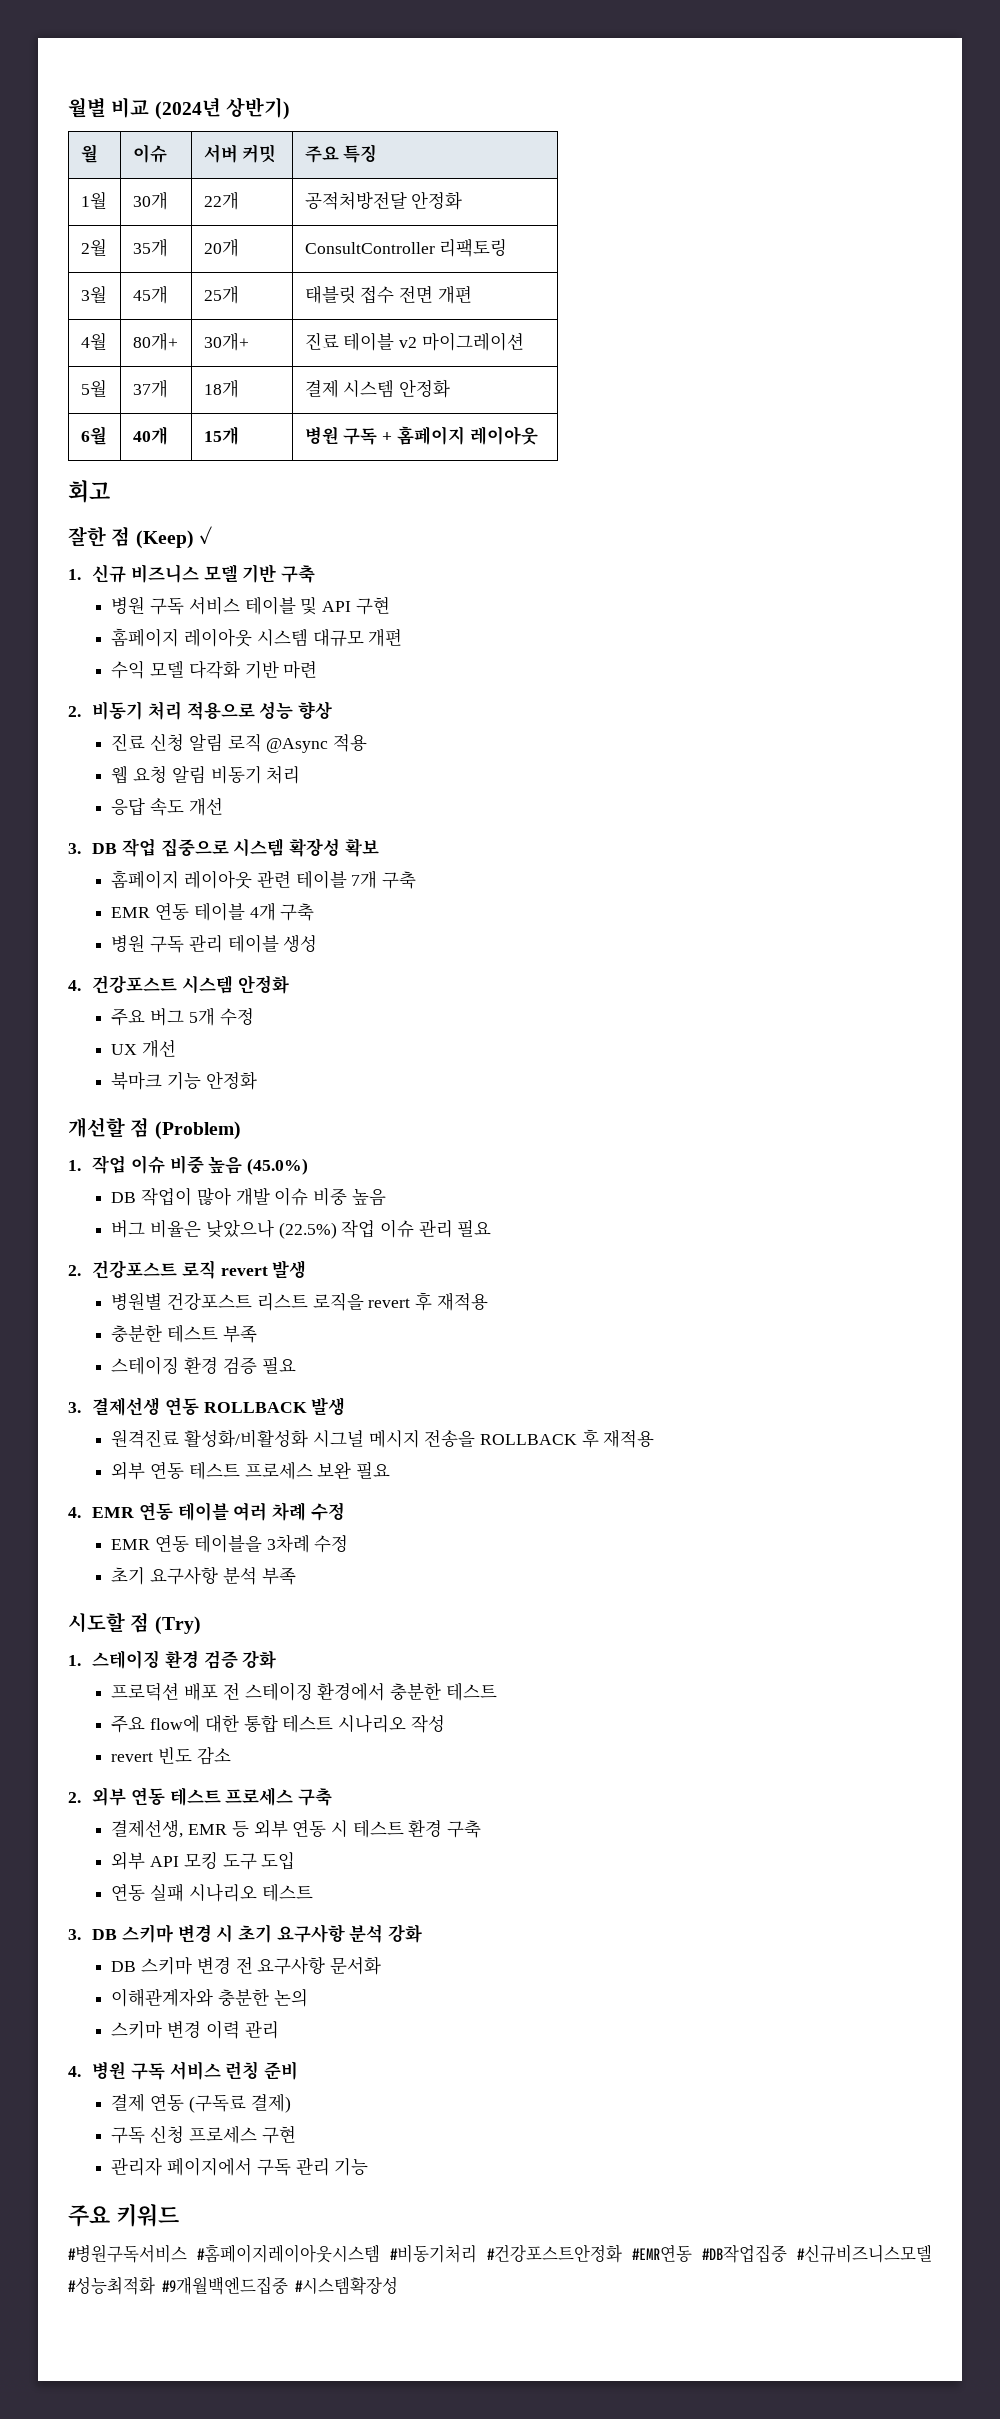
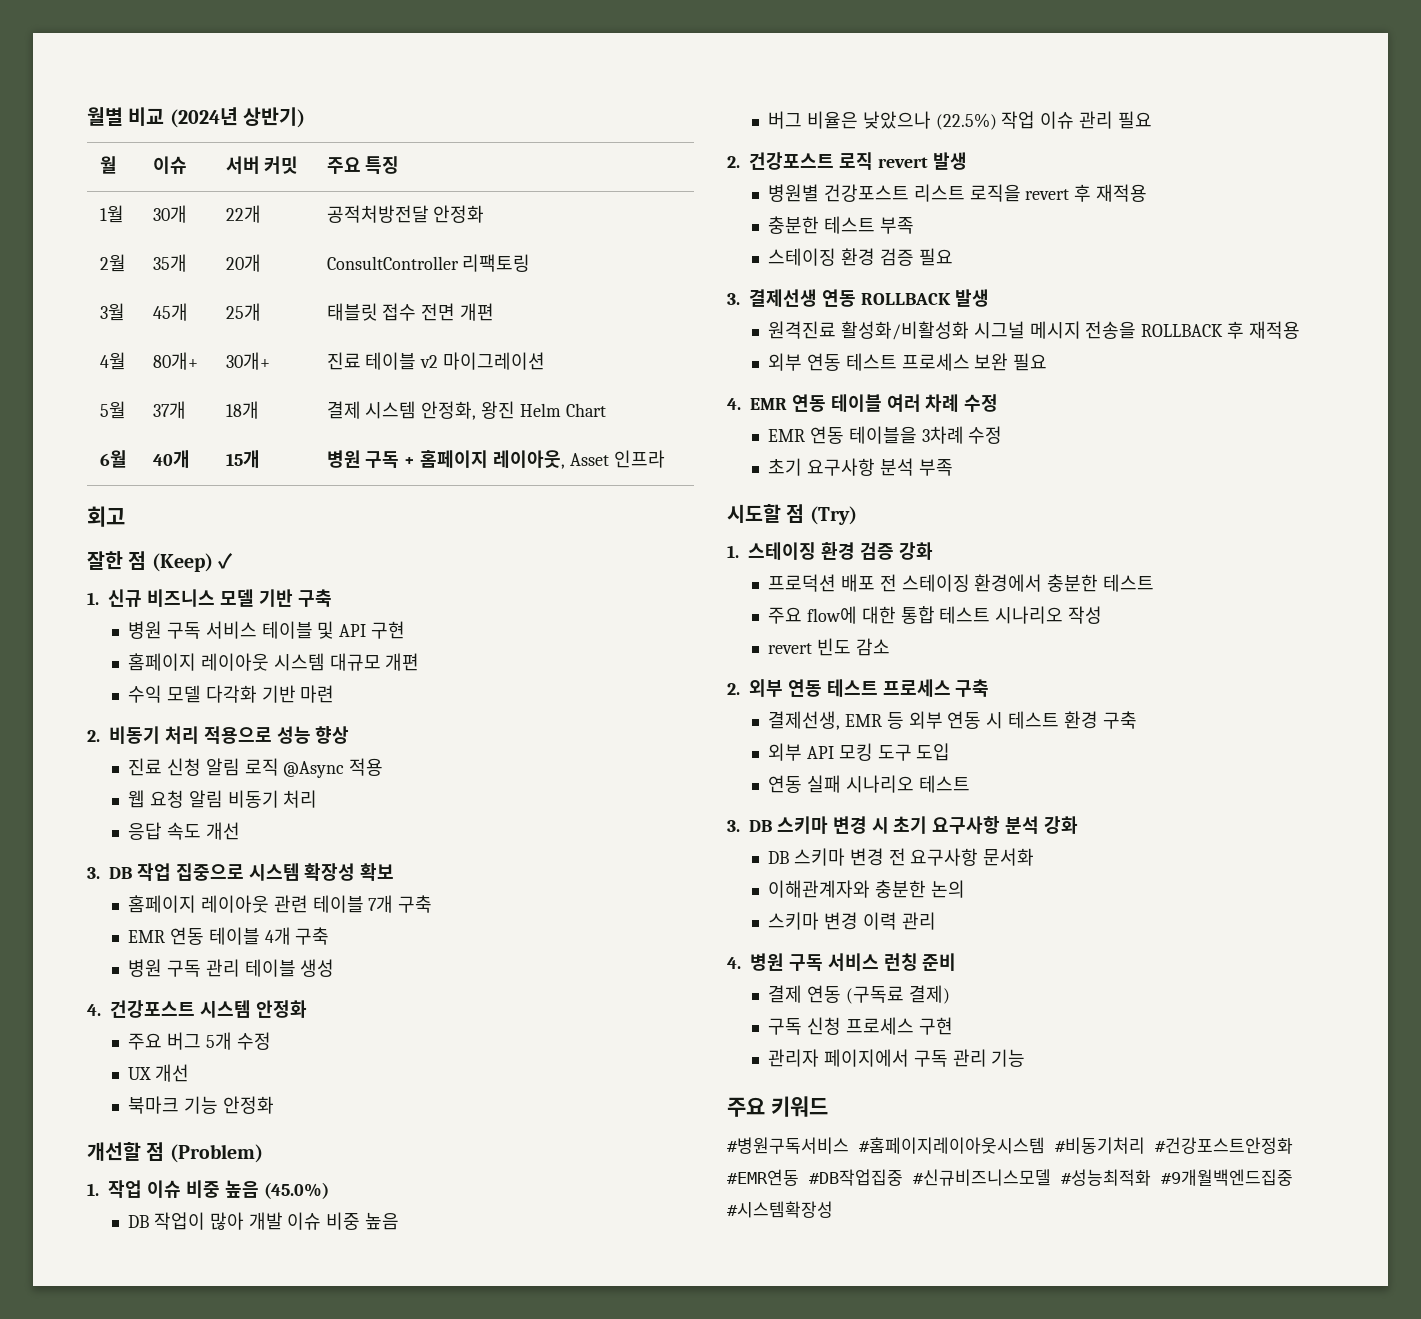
- 5월 | 37개 | 18개 | 결제 시스템 안정화
+ 5월 | 37개 | 18개 | 결제 시스템 안정화, 왕진 Helm Chart
- 6월 | 40개 | 15개 | 병원 구독 + 홈페이지 레이아웃
+ 6월 | 40개 | 15개 | 병원 구독 + 홈페이지 레이아웃, Asset 인프라

